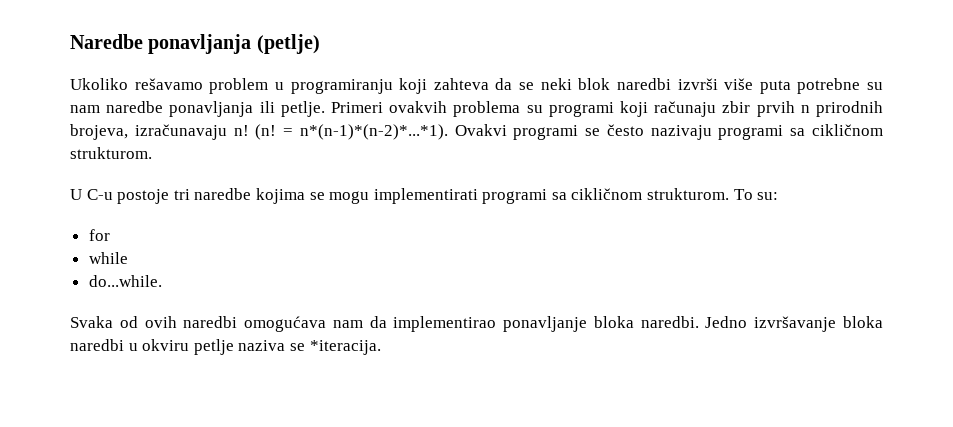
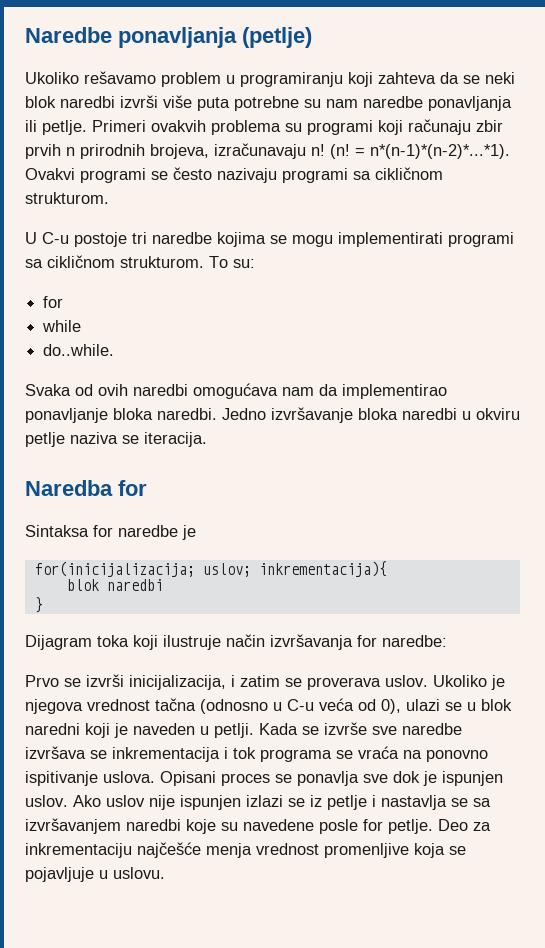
- do...while.
+ do..while.
- Jedno izvršavanje bloka naredbi u okviru petlje naziva se *iteracija.
+ Jedno izvršavanje bloka naredbi u okviru petlje naziva se iteracija.
+ Naredba for
+ Sintaksa for naredbe je
+ for(inicijalizacija; uslov; inkrementacija){
+ blok naredbi
+ }
+ Dijagram toka koji ilustruje način izvršavanja for naredbe:
+ Prvo se izvrši inicijalizacija, i zatim se proverava uslov. Ukoliko je njegova vrednost tačna (odnosno u C-u veća od 0), ulazi se u blok naredni koji je naveden u petlji. Kada se izvrše sve naredbe izvršava se inkrementacija i tok programa se vraća na ponovno ispitivanje uslova. Opisani proces se ponavlja sve dok je ispunjen uslov. Ako uslov nije ispunjen izlazi se iz petlje i nastavlja se sa izvršavanjem naredbi koje su navedene posle for petlje. Deo za inkrementaciju najčešće menja vrednost promenljive koja se pojavljuje u uslovu.

